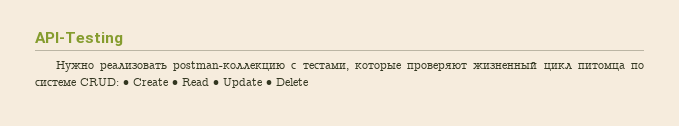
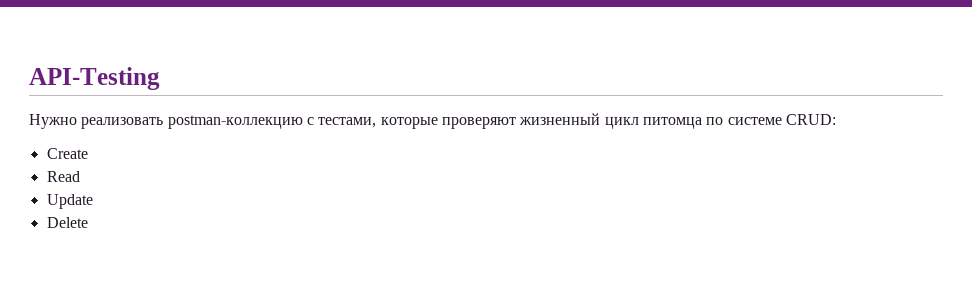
- Нужно реализовать postman-коллекцию с тестами, которые проверяют жизненный цикл питомца по системе CRUD: • Create • Read • Update • Delete
+ Нужно реализовать postman-коллекцию с тестами, которые проверяют жизненный цикл питомца по системе CRUD:
+ Create
+ Read
+ Update
+ Delete

